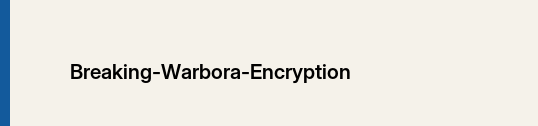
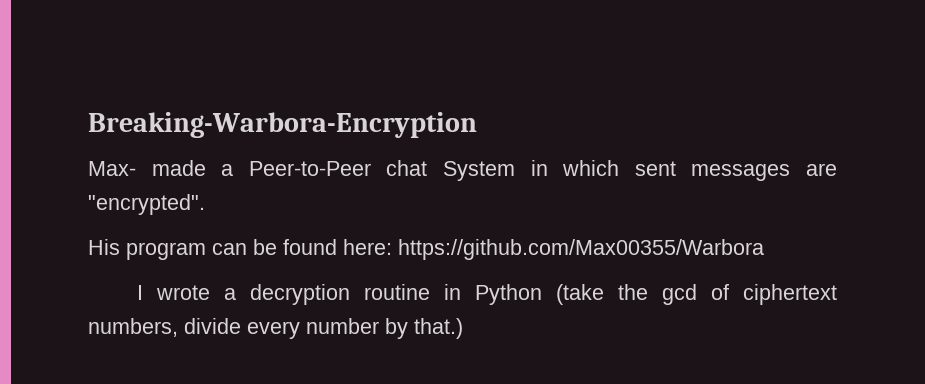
+ Max- made a Peer-to-Peer chat System in which sent messages are "encrypted".
+ His program can be found here: https://github.com/Max00355/Warbora
+ I wrote a decryption routine in Python (take the gcd of ciphertext numbers, divide every number by that.)

